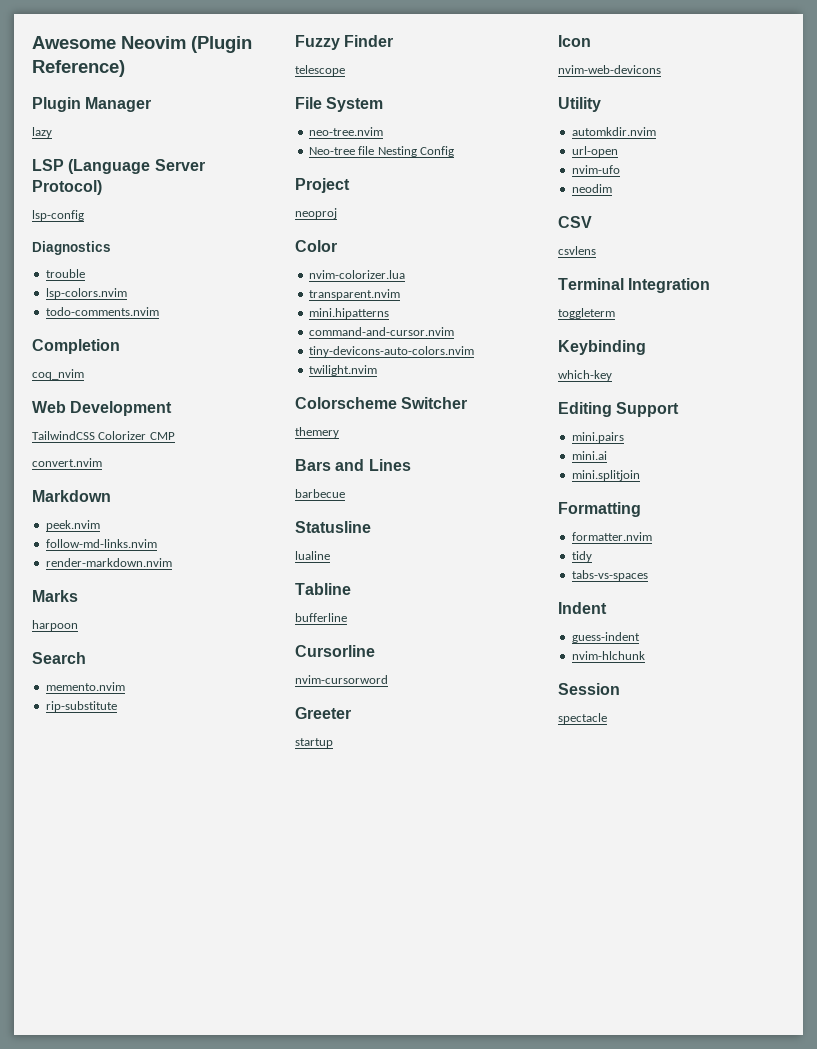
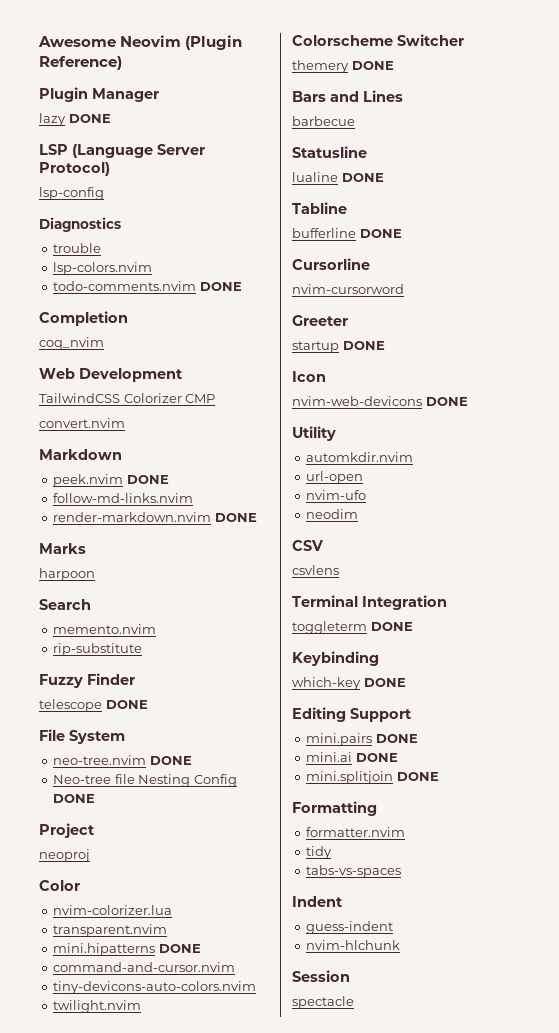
- lazy
+ lazy DONE
- todo-comments.nvim
+ todo-comments.nvim DONE
- peek.nvim
+ peek.nvim DONE
- render-markdown.nvim
+ render-markdown.nvim DONE
- telescope
+ telescope DONE
- neo-tree.nvim
+ neo-tree.nvim DONE
- Neo-tree file Nesting Config
+ Neo-tree file Nesting Config DONE
- mini.hipatterns
+ mini.hipatterns DONE
- themery
+ themery DONE
- lualine
+ lualine DONE
- bufferline
+ bufferline DONE
- startup
+ startup DONE
- nvim-web-devicons
+ nvim-web-devicons DONE
- toggleterm
+ toggleterm DONE
- which-key
+ which-key DONE
- mini.pairs
+ mini.pairs DONE
- mini.ai
+ mini.ai DONE
- mini.splitjoin
+ mini.splitjoin DONE

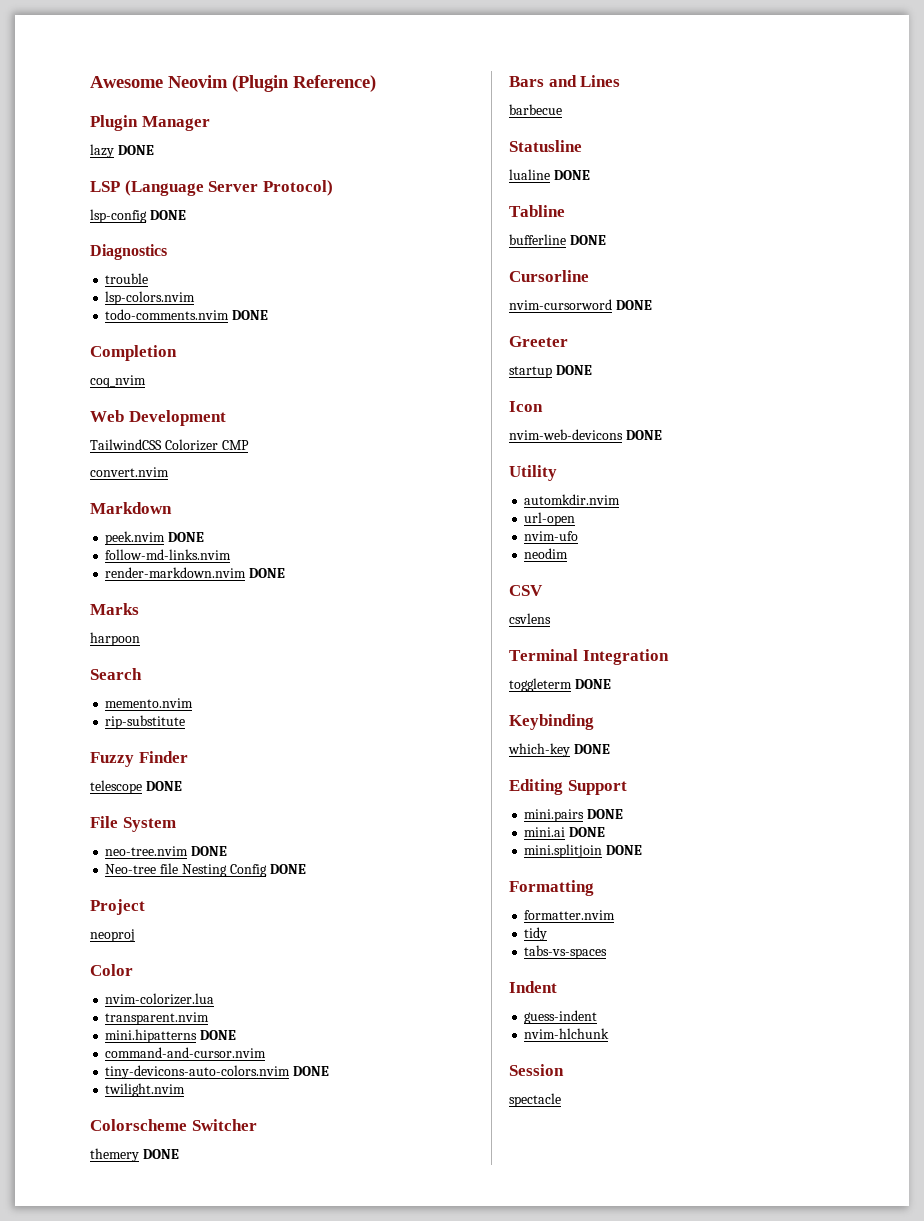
- lsp-config
+ lsp-config DONE
- tiny-devicons-auto-colors.nvim
+ tiny-devicons-auto-colors.nvim DONE
- nvim-cursorword
+ nvim-cursorword DONE

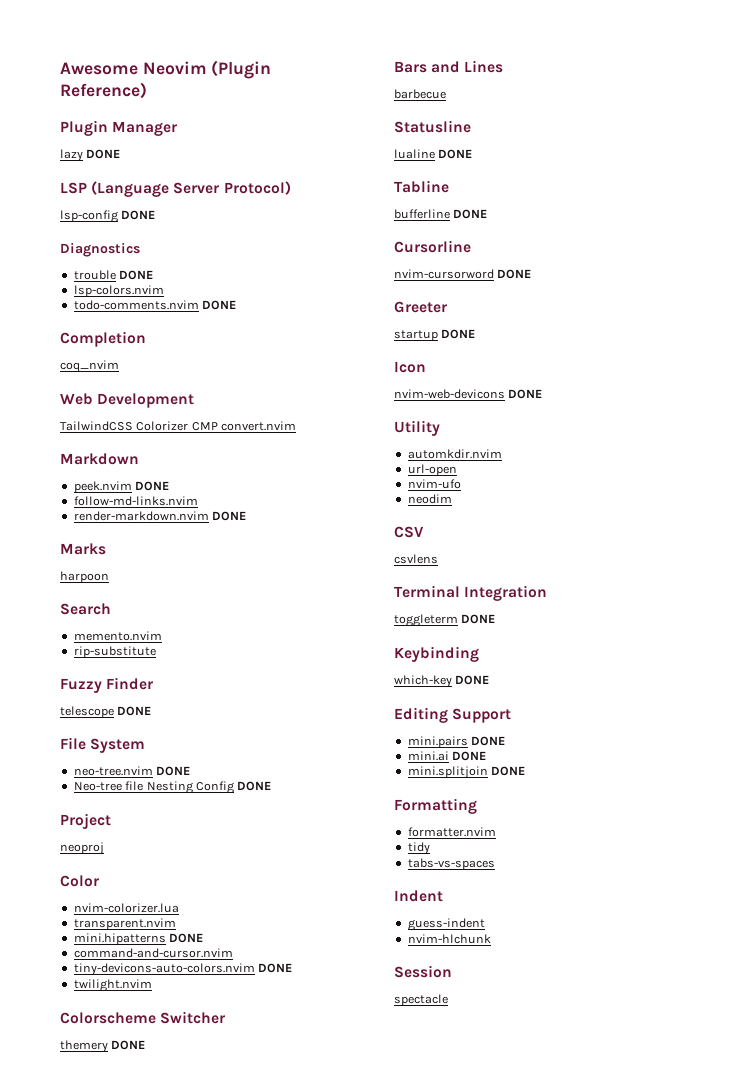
- trouble
+ trouble DONE
- TailwindCSS Colorizer CMP
- convert.nvim
+ TailwindCSS Colorizer CMP convert.nvim

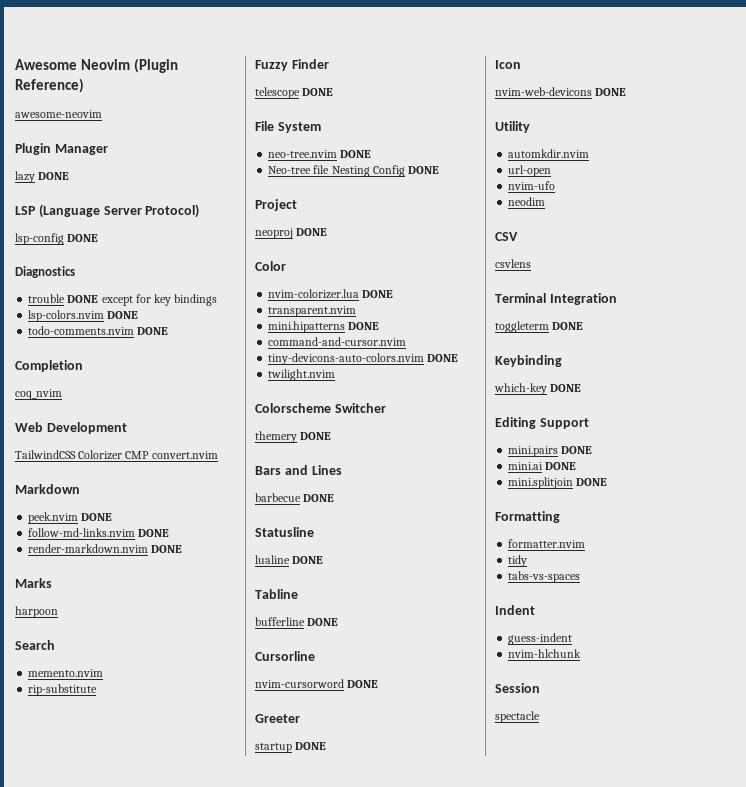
+ awesome-neovim
- trouble DONE
+ trouble DONE except for key bindings
- lsp-colors.nvim
+ lsp-colors.nvim DONE
- follow-md-links.nvim
+ follow-md-links.nvim DONE
- neoproj
+ neoproj DONE
- nvim-colorizer.lua
+ nvim-colorizer.lua DONE
- barbecue
+ barbecue DONE

